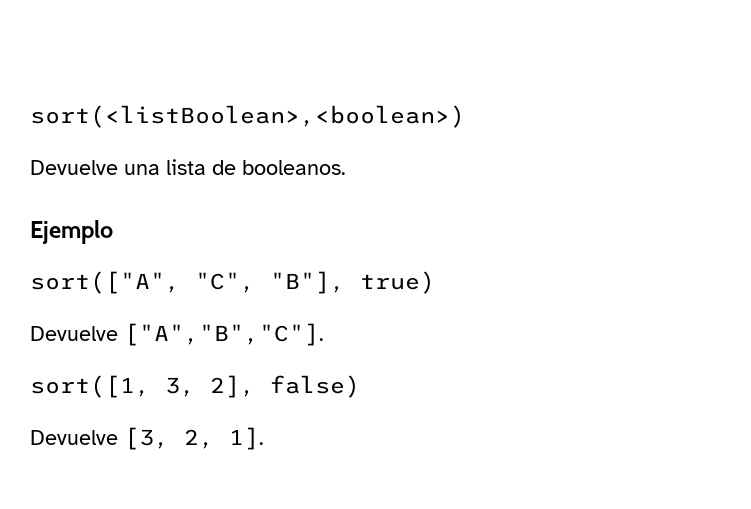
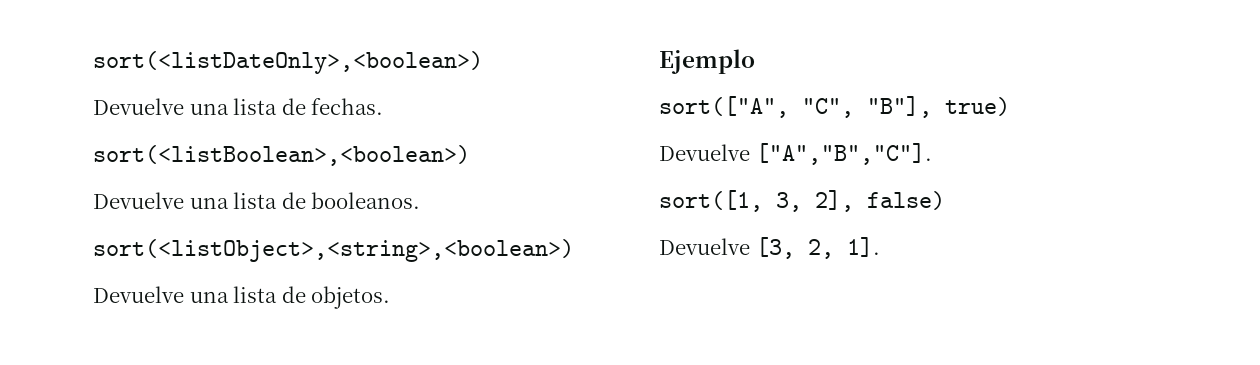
+ sort(<listDateOnly>,<boolean>)
+ Devuelve una lista de fechas.
+ sort(<listObject>,<string>,<boolean>)
+ Devuelve una lista de objetos.

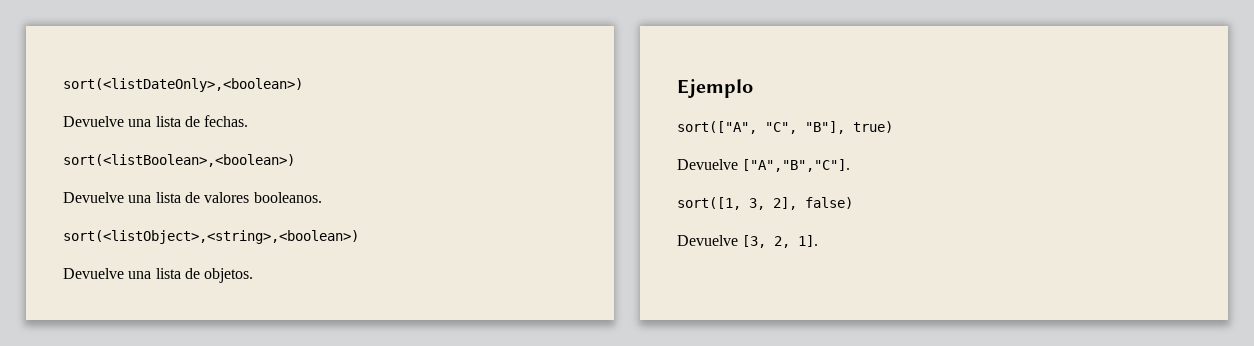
- Devuelve una lista de booleanos.
+ Devuelve una lista de valores booleanos.

